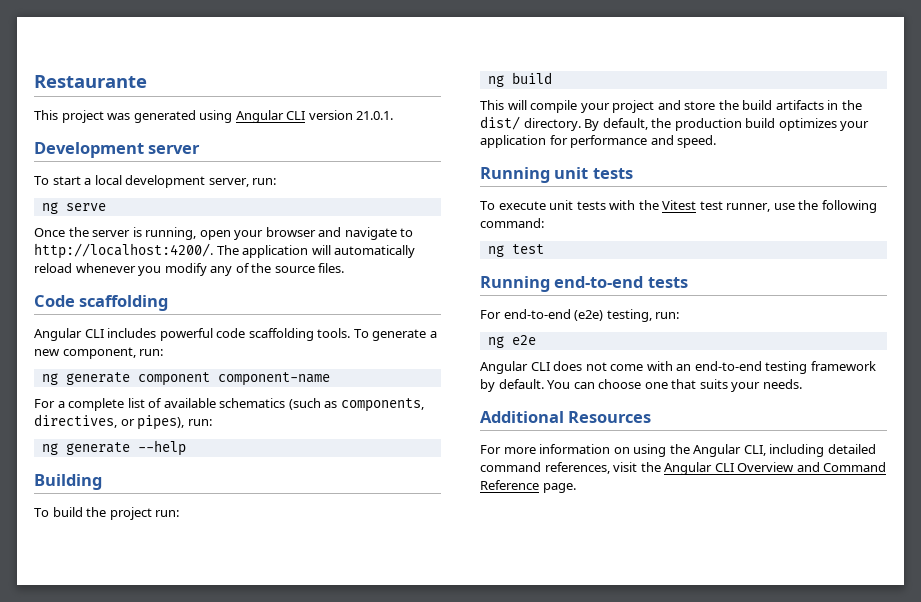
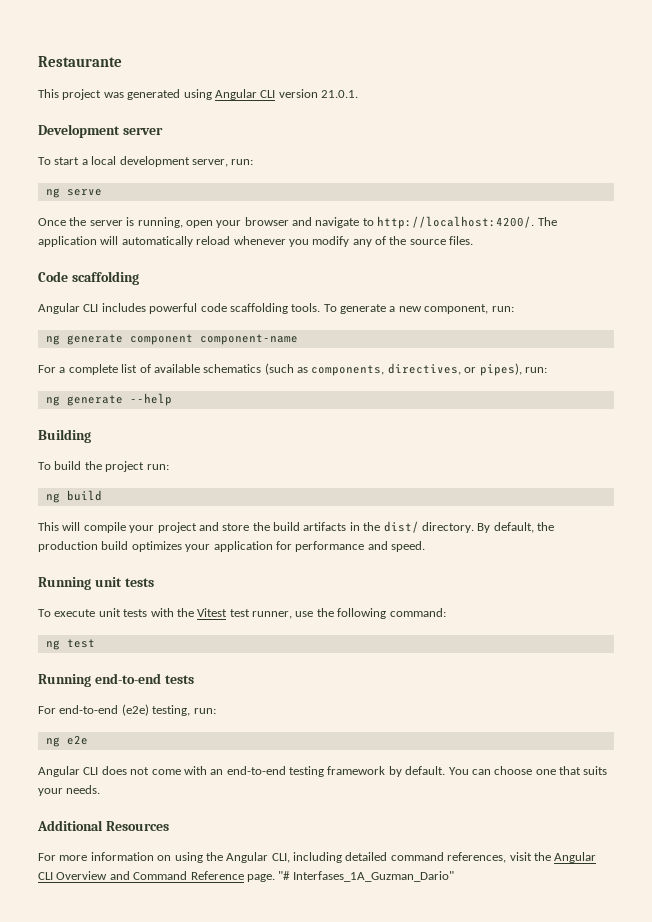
+ "# Interfases_1A_Guzman_Dario"

